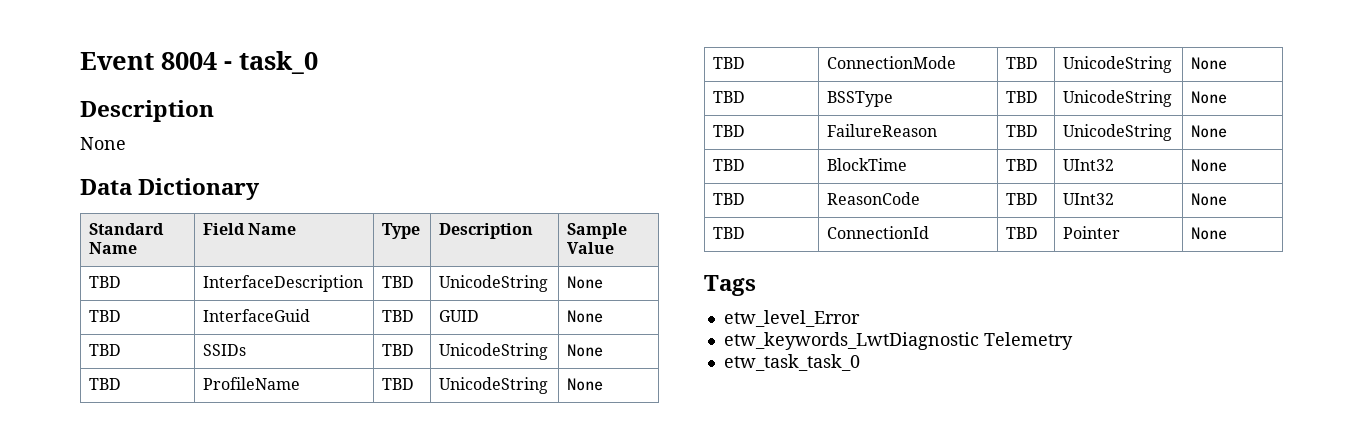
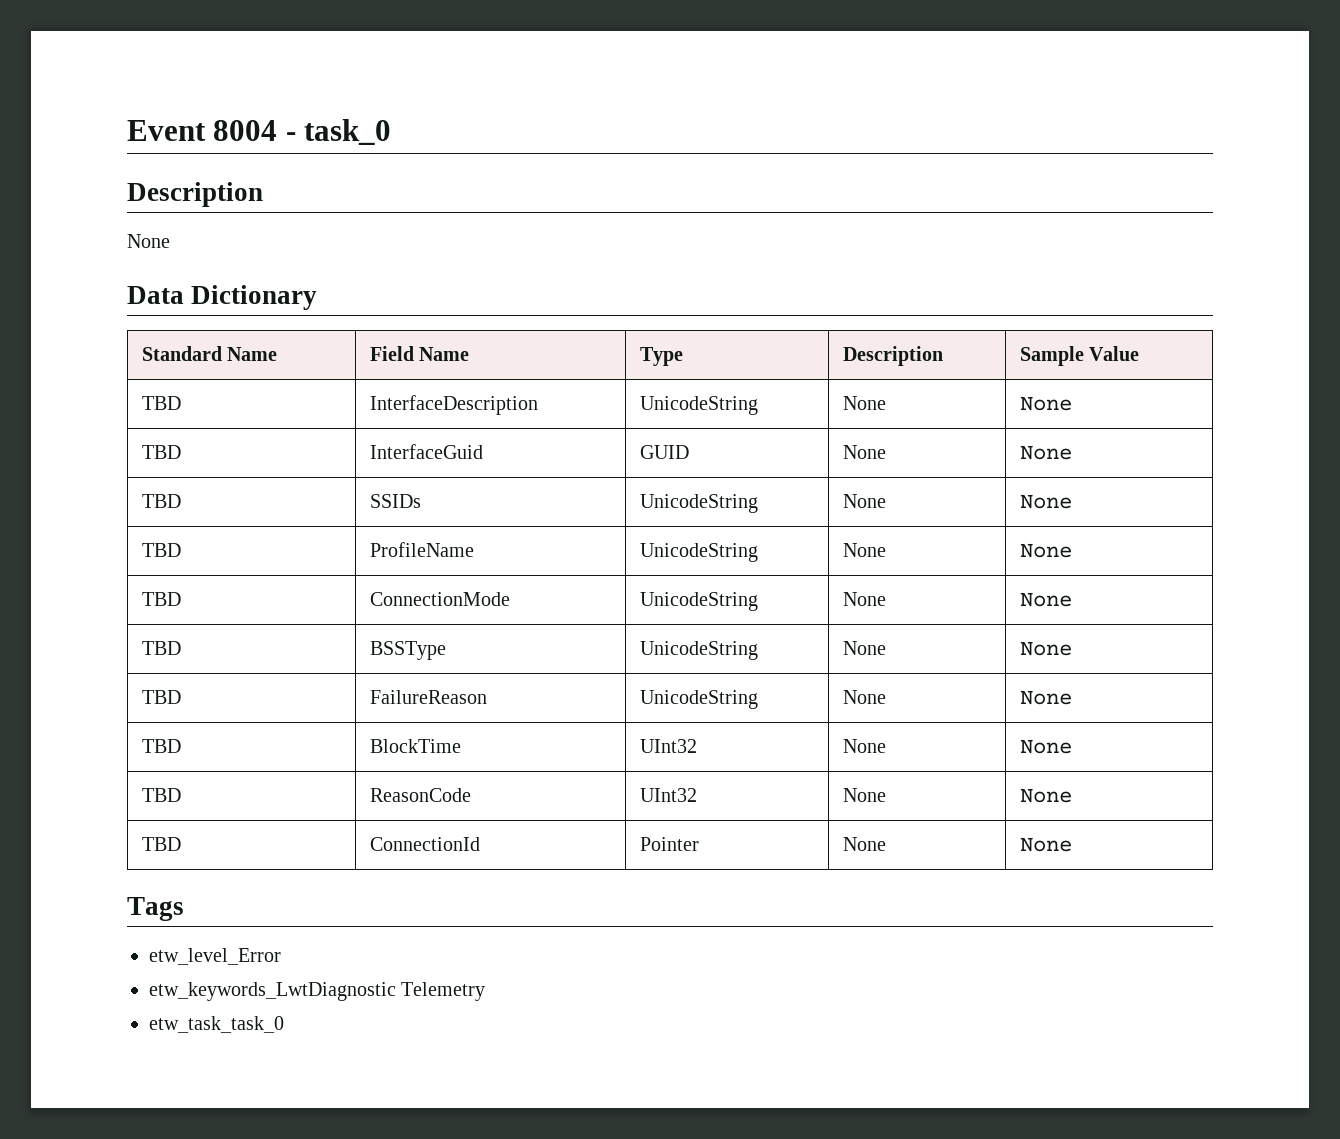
- TBD | InterfaceDescription | TBD | UnicodeString | None
+ TBD | InterfaceDescription | UnicodeString | None | None
- TBD | InterfaceGuid | TBD | GUID | None
+ TBD | InterfaceGuid | GUID | None | None
- TBD | SSIDs | TBD | UnicodeString | None
+ TBD | SSIDs | UnicodeString | None | None
- TBD | ProfileName | TBD | UnicodeString | None
+ TBD | ProfileName | UnicodeString | None | None
- TBD | ConnectionMode | TBD | UnicodeString | None
+ TBD | ConnectionMode | UnicodeString | None | None
- TBD | BSSType | TBD | UnicodeString | None
+ TBD | BSSType | UnicodeString | None | None
- TBD | FailureReason | TBD | UnicodeString | None
+ TBD | FailureReason | UnicodeString | None | None
- TBD | BlockTime | TBD | UInt32 | None
+ TBD | BlockTime | UInt32 | None | None
- TBD | ReasonCode | TBD | UInt32 | None
+ TBD | ReasonCode | UInt32 | None | None
- TBD | ConnectionId | TBD | Pointer | None
+ TBD | ConnectionId | Pointer | None | None

